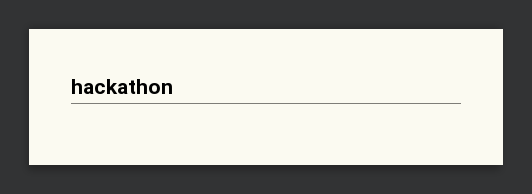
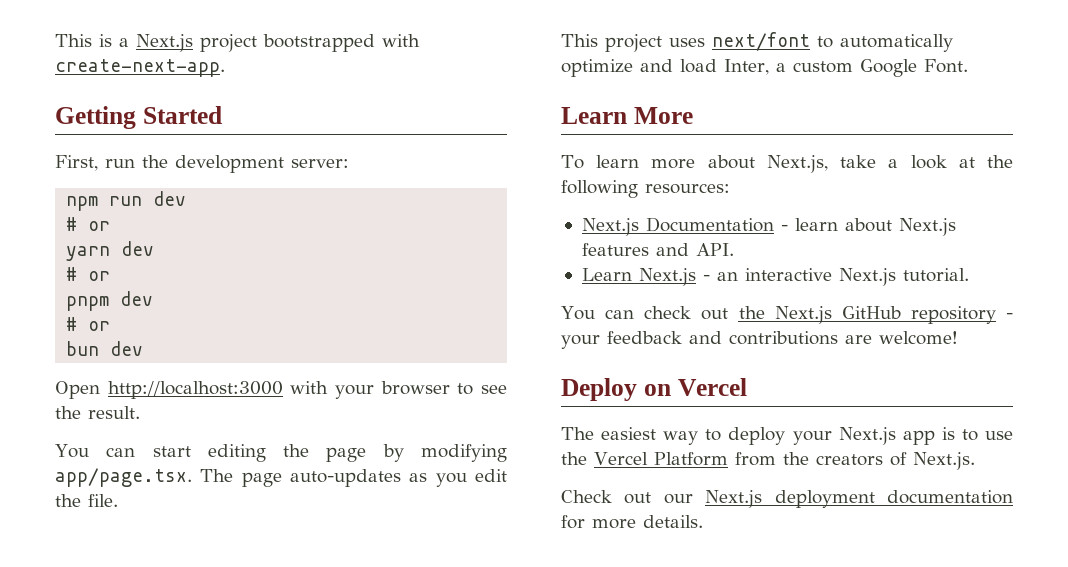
- hackathon
+ This is a Next.js project bootstrapped with create-next-app.
+ Getting Started
+ First, run the development server:
+ npm run dev
+ # or
+ yarn dev
+ # or
+ pnpm dev
+ # or
+ bun dev
+ Open http://localhost:3000 with your browser to see the result.
+ You can start editing the page by modifying app/page.tsx. The page auto-updates as you edit the file.
+ This project uses next/font to automatically optimize and load Inter, a custom Google Font.
+ Learn More
+ To learn more about Next.js, take a look at the following resources:
+ Next.js Documentation - learn about Next.js features and API.
+ Learn Next.js - an interactive Next.js tutorial.
+ You can check out the Next.js GitHub repository - your feedback and contributions are welcome!
+ Deploy on Vercel
+ The easiest way to deploy your Next.js app is to use the Vercel Platform from the creators of Next.js.
+ Check out our Next.js deployment documentation for more details.

